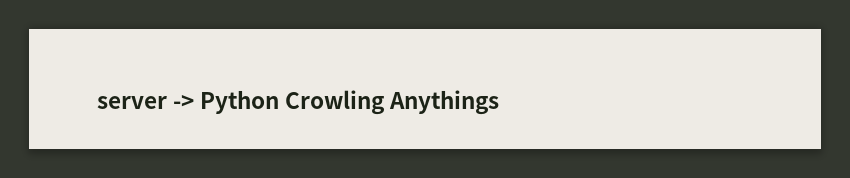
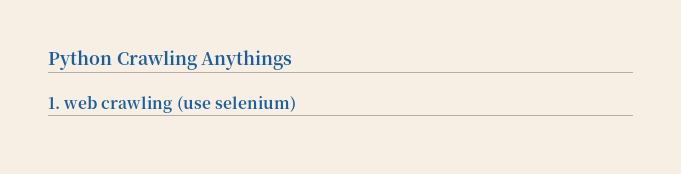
- server -> Python Crowling Anythings
+ Python Crawling Anythings
+ 1. web crawling (use selenium)

